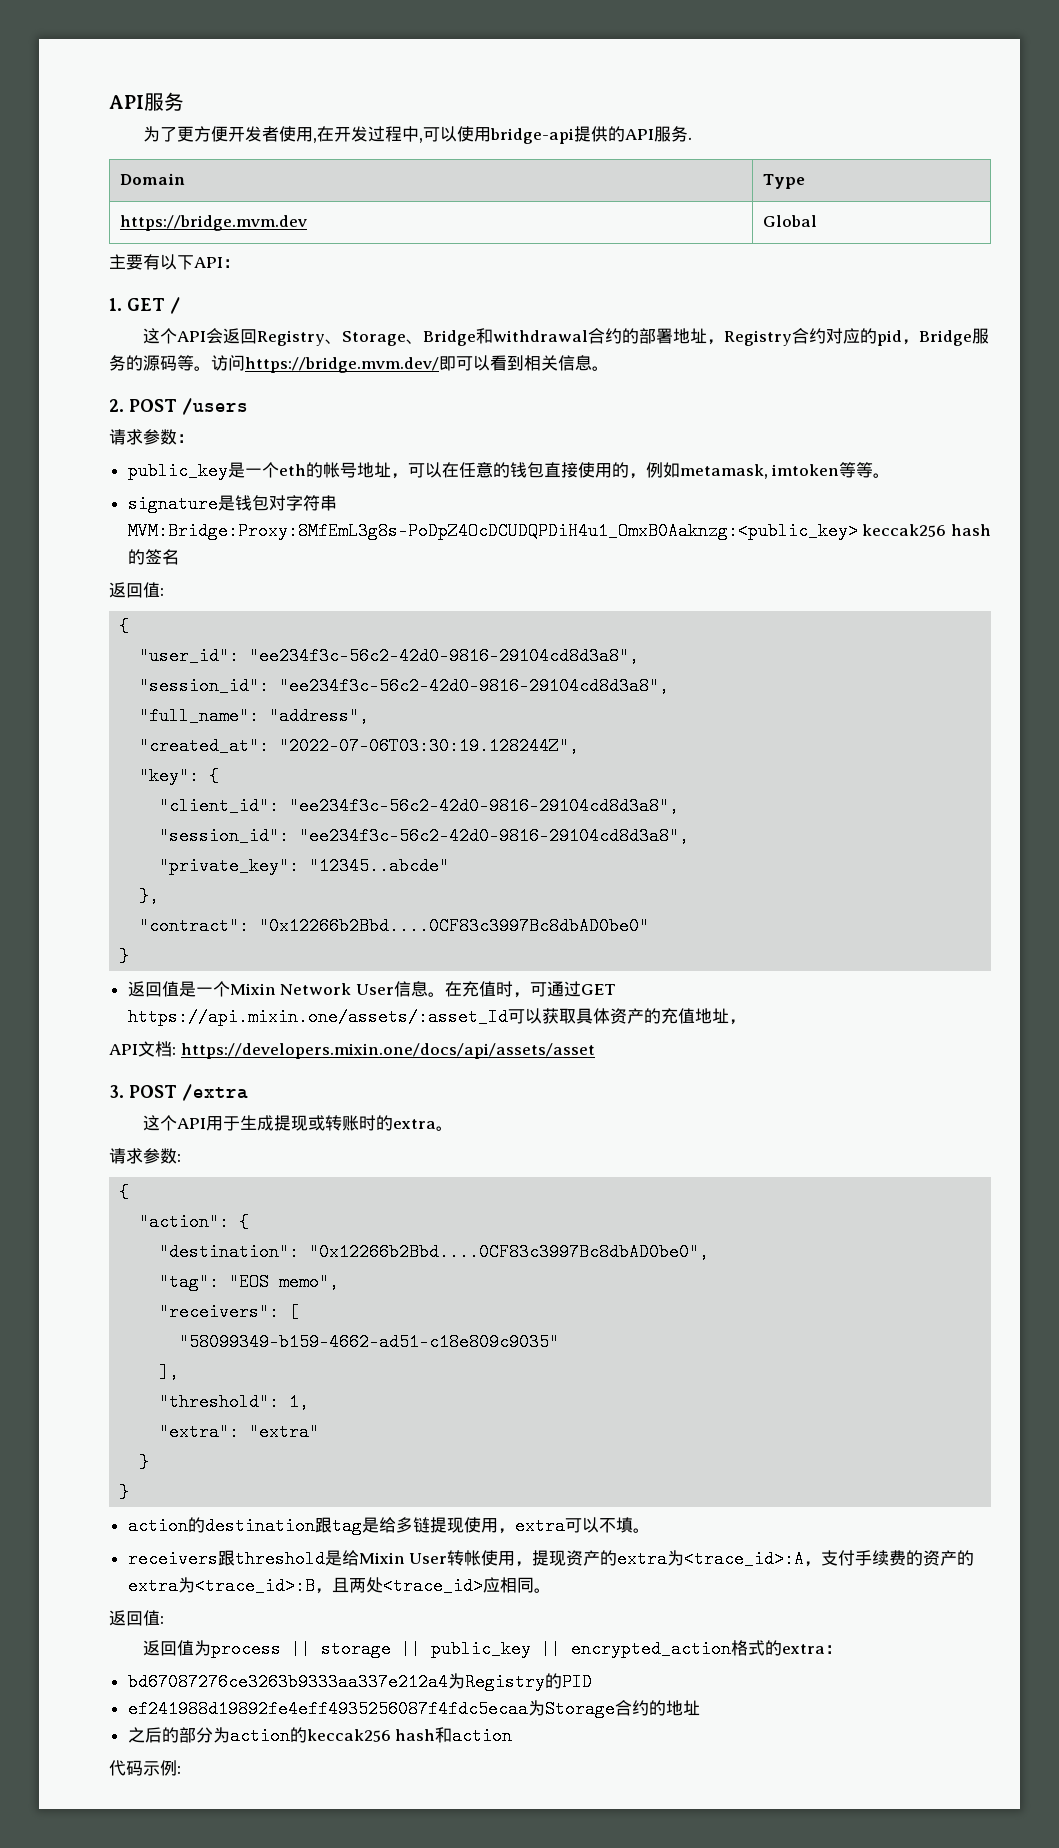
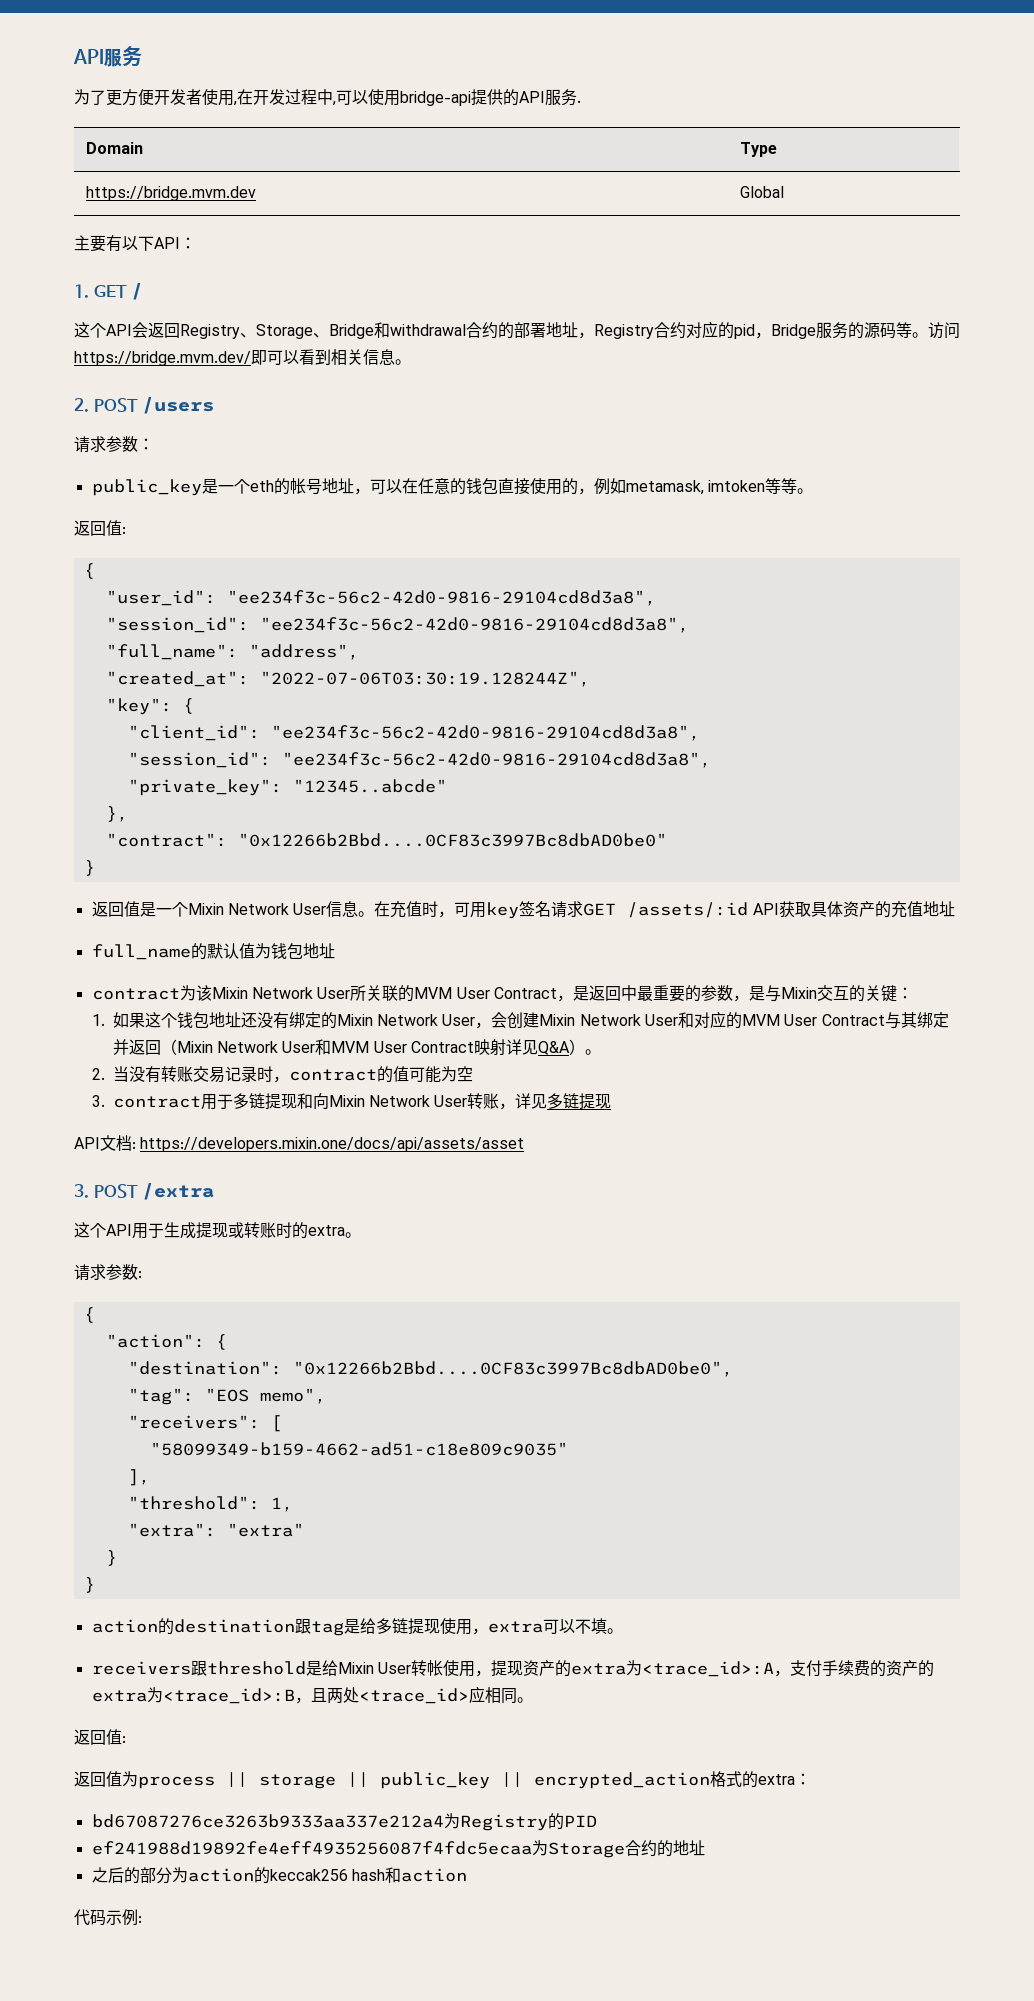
- signature是钱包对字符串MVM:Bridge:Proxy:8MfEmL3g8s-PoDpZ4OcDCUDQPDiH4u1_OmxB0Aaknzg:<public_key> keccak256 hash的签名
- 在充值时，可通过GET https://api.mixin.one/assets/:asset_Id可以获取具体资产的充值地址，
+ 在充值时，可用key签名请求GET /assets/:id API获取具体资产的充值地址
+ full_name的默认值为钱包地址
+ contract为该Mixin Network User所关联的MVM User Contract，是返回中最重要的参数，是与Mixin交互的关键：
+ 1.如果这个钱包地址还没有绑定的Mixin Network User，会创建Mixin Network User和对应的MVM User Contract与其绑定并返回（Mixin Network User和MVM User Contract映射详见Q&A）。
+ 2.当没有转账交易记录时，contract的值可能为空
+ 3. contract用于多链提现和向Mixin Network User转账，详见多链提现

